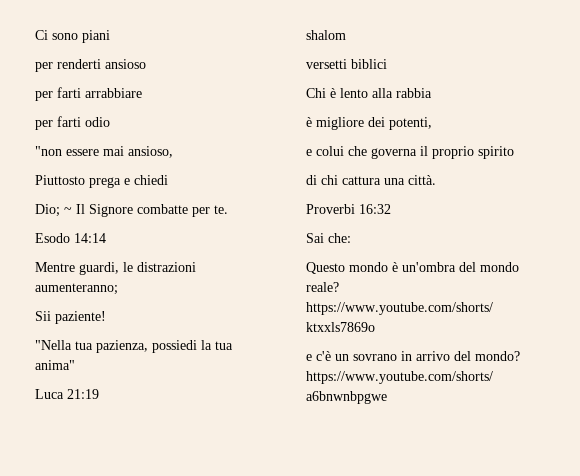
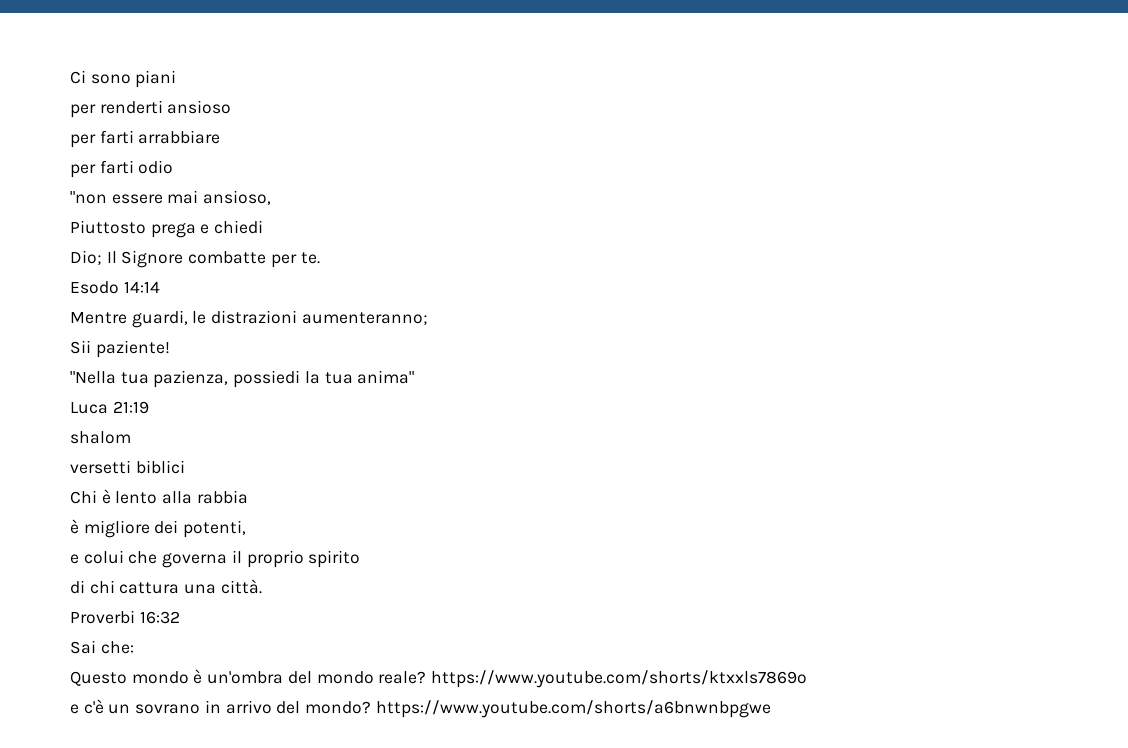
- Dio; ~ Il Signore combatte per te.
+ Dio; Il Signore combatte per te.

